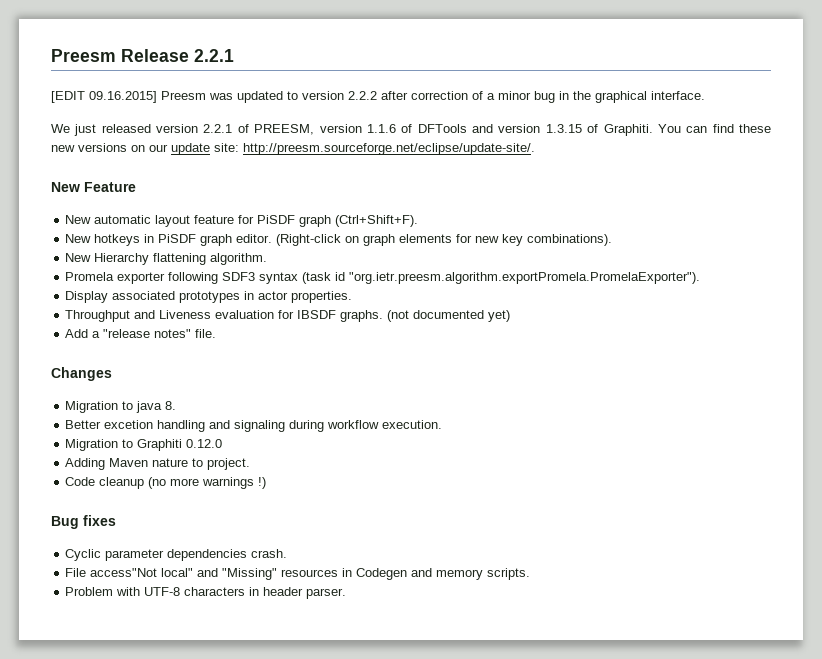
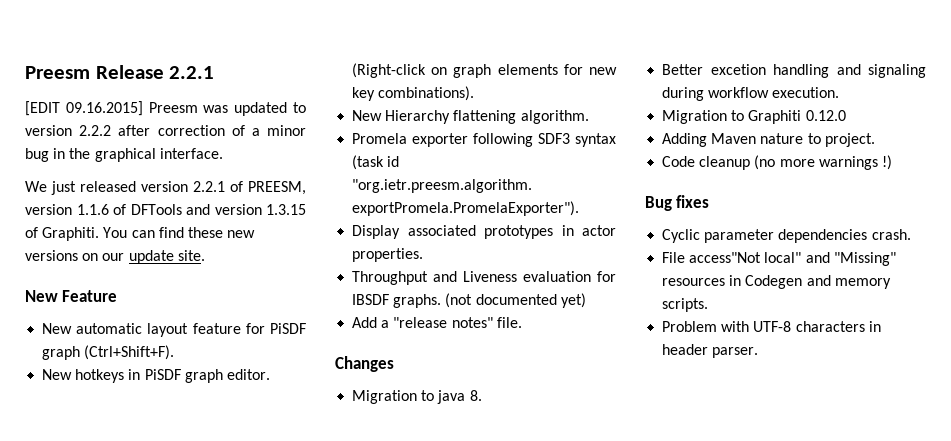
- You can find these new versions on our update site: http://preesm.sourceforge.net/eclipse/update-site/.
+ You can find these new versions on our update site.

